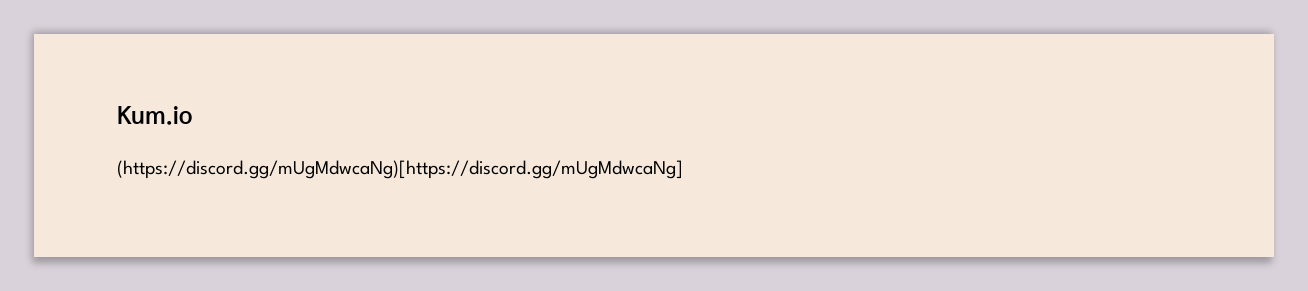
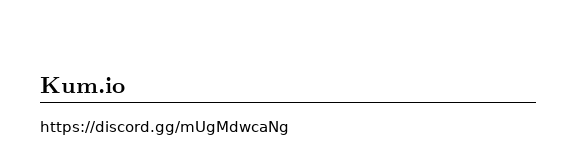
- (https://discord.gg/mUgMdwcaNg)[https://discord.gg/mUgMdwcaNg]
+ https://discord.gg/mUgMdwcaNg

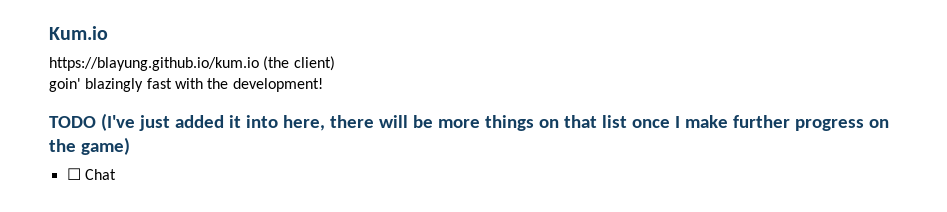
- https://discord.gg/mUgMdwcaNg
+ https://blayung.github.io/kum.io (the client)
+ goin' blazingly fast with the development!
+ TODO (I've just added it into here, there will be more things on that list once I make further progress on the game)
+ ☐ Chat

